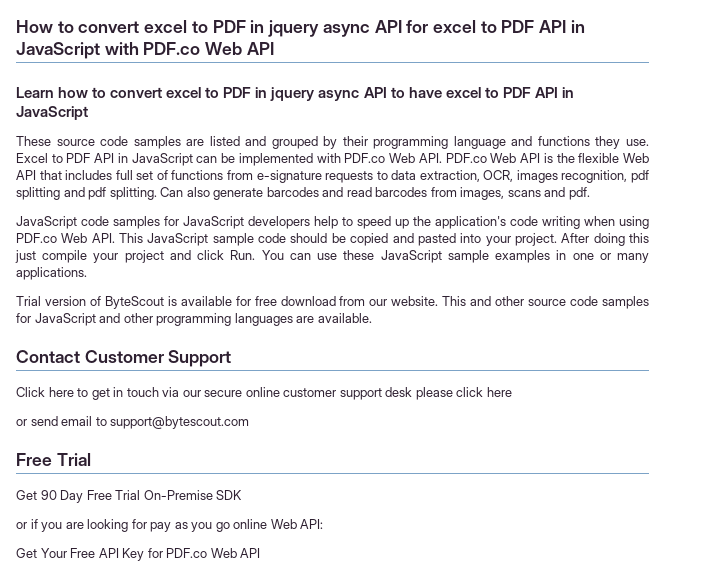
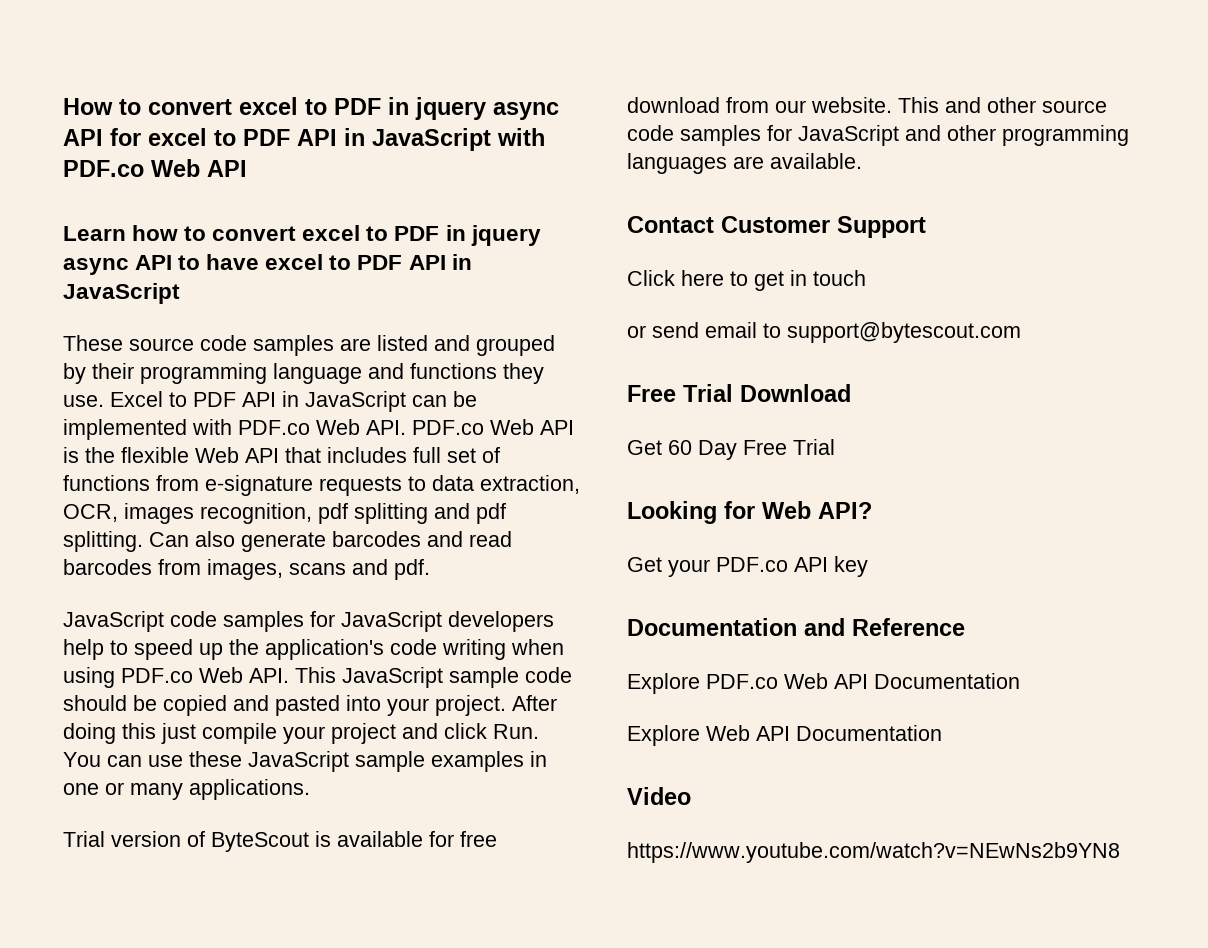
- Click here to get in touch via our secure online customer support desk please click here
+ Click here to get in touch
  or send email to support@bytescout.com
- Free Trial
- Get 90 Day Free Trial On-Premise SDK
- or if you are looking for pay as you go online Web API:
- Get Your Free API Key for PDF.co Web API
+ Free Trial Download
+ Get 60 Day Free Trial
+ Looking for Web API?
+ Get your PDF.co API key
+ Documentation and Reference
+ Explore PDF.co Web API Documentation
+ Explore Web API Documentation
+ Video
+ https://www.youtube.com/watch?v=NEwNs2b9YN8

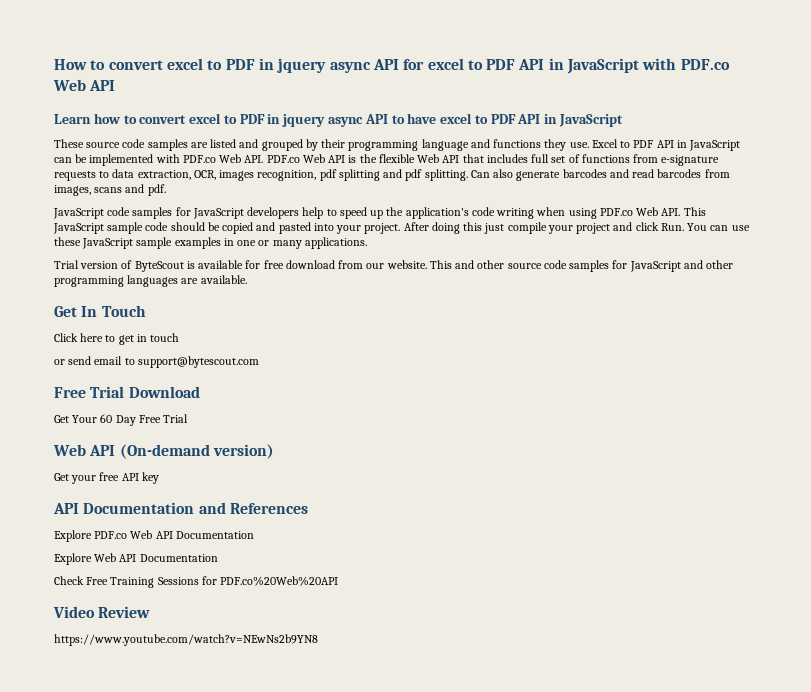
- Contact Customer Support
+ Get In Touch
- Get 60 Day Free Trial
+ Get Your 60 Day Free Trial
- Looking for Web API?
+ Web API (On-demand version)
- Get your PDF.co API key
+ Get your free API key
- Documentation and Reference
+ API Documentation and References
+ Check Free Training Sessions for PDF.co%20Web%20API
- Video
+ Video Review

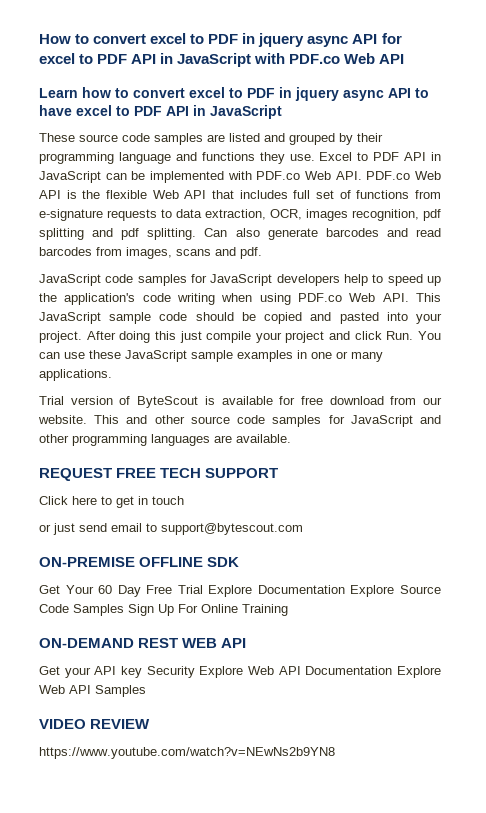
- Get In Touch
+ REQUEST FREE TECH SUPPORT
- or send email to support@bytescout.com
+ or just send email to support@bytescout.com
- Free Trial Download
+ ON-PREMISE OFFLINE SDK
- Get Your 60 Day Free Trial
- Web API (On-demand version)
+ Get Your 60 Day Free Trial Explore Documentation Explore Source Code Samples Sign Up For Online Training
+ ON-DEMAND REST WEB API
- Get your free API key
- API Documentation and References
- Explore PDF.co Web API Documentation
- Explore Web API Documentation
- Check Free Training Sessions for PDF.co%20Web%20API
- Video Review
+ Get your API key Security Explore Web API Documentation Explore Web API Samples
+ VIDEO REVIEW

